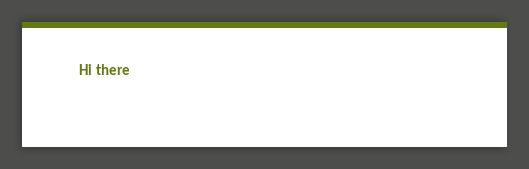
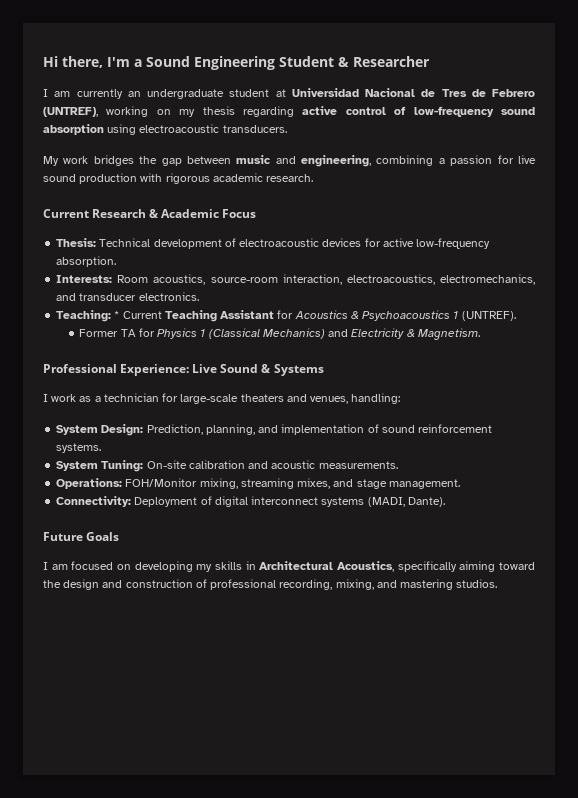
- Hi there
+ Hi there, I'm a Sound Engineering Student & Researcher
+ I am currently an undergraduate student at Universidad Nacional de Tres de Febrero (UNTREF), working on my thesis regarding active control of low-frequency sound absorption using electroacoustic transducers.
+ My work bridges the gap between music and engineering, combining a passion for live sound production with rigorous academic research.
+ Current Research & Academic Focus
+ Thesis: Technical development of electroacoustic devices for active low-frequency absorption.
+ Interests: Room acoustics, source-room interaction, electroacoustics, electromechanics, and transducer electronics.
+ Teaching: * Current Teaching Assistant for Acoustics & Psychoacoustics 1 (UNTREF).
+ Former TA for Physics 1 (Classical Mechanics) and Electricity & Magnetism.
+ Professional Experience: Live Sound & Systems
+ I work as a technician for large-scale theaters and venues, handling:
+ System Design: Prediction, planning, and implementation of sound reinforcement systems.
+ System Tuning: On-site calibration and acoustic measurements.
+ Operations: FOH/Monitor mixing, streaming mixes, and stage management.
+ Connectivity: Deployment of digital interconnect systems (MADI, Dante).
+ Future Goals
+ I am focused on developing my skills in Architectural Acoustics, specifically aiming toward the design and construction of professional recording, mixing, and mastering studios.

